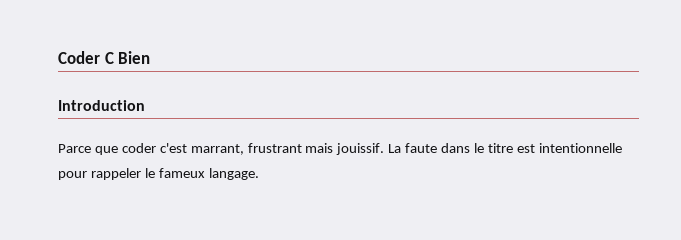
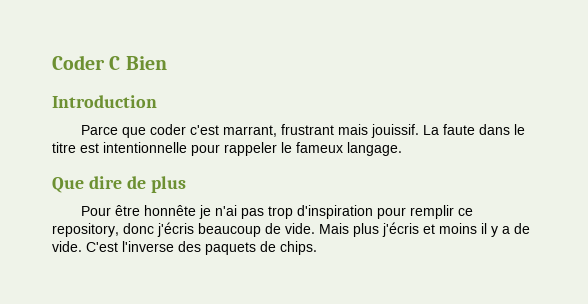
+ Que dire de plus
+ Pour être honnête je n'ai pas trop d'inspiration pour remplir ce repository, donc j'écris beaucoup de vide. Mais plus j'écris et moins il y a de vide. C'est l'inverse des paquets de chips.

